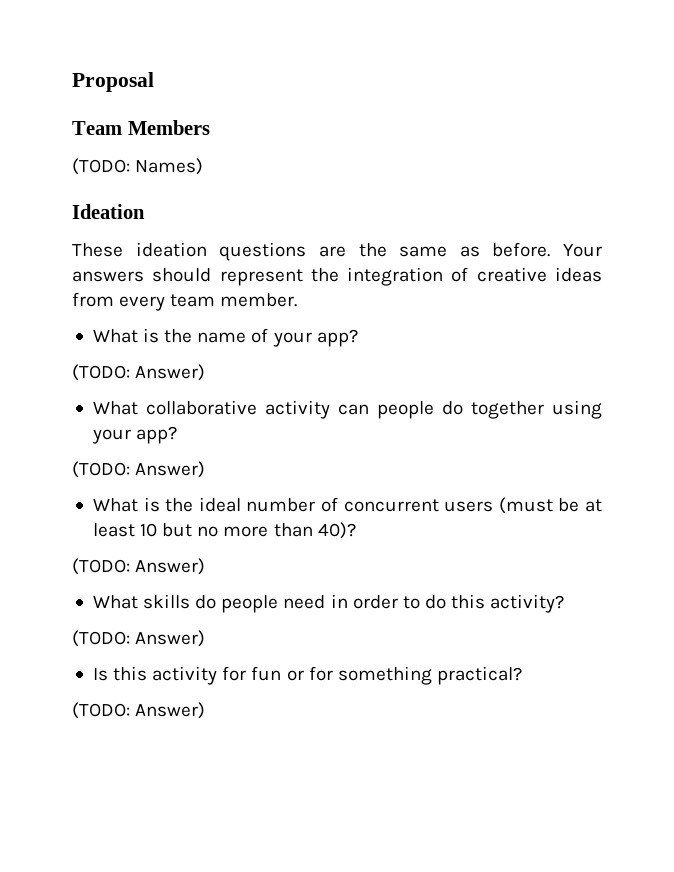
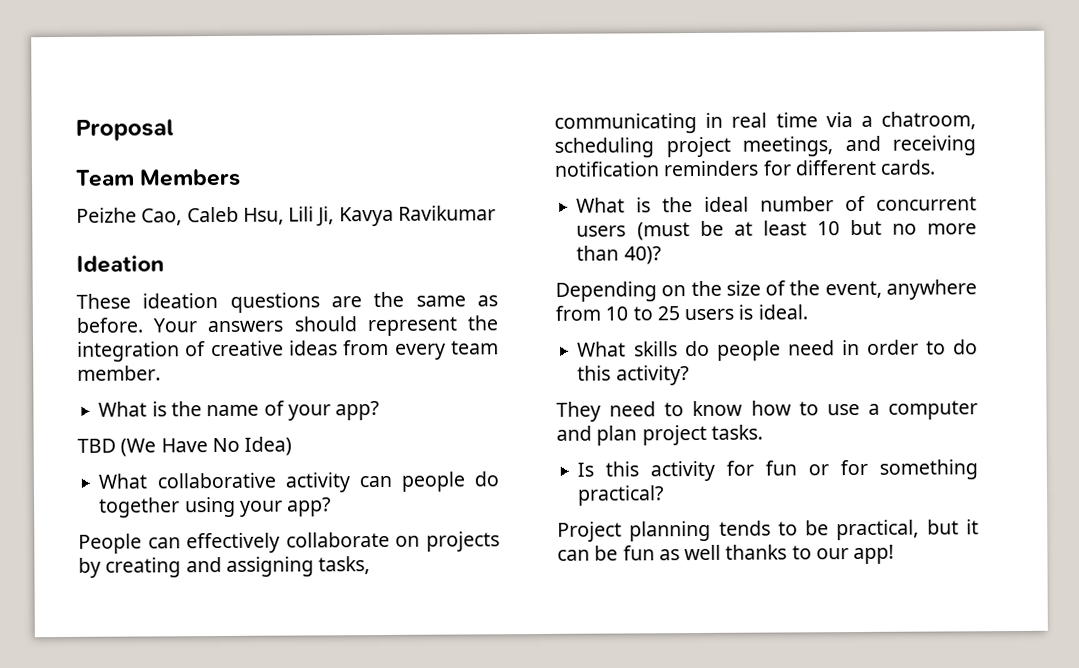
- (TODO: Names)
+ Peizhe Cao, Caleb Hsu, Lili Ji, Kavya Ravikumar
  What is the name of your app?
- (TODO: Answer)
+ TBD (We Have No Idea)
  What collaborative activity can people do together using your app?
- (TODO: Answer)
+ People can effectively collaborate on projects by creating and assigning tasks, communicating in real time via a chatroom, scheduling project meetings, and receiving notification reminders for different cards.
  What is the ideal number of concurrent users (must be at least 10 but no more than 40)?
- (TODO: Answer)
+ Depending on the size of the event, anywhere from 10 to 25 users is ideal.
  What skills do people need in order to do this activity?
- (TODO: Answer)
+ They need to know how to use a computer and plan project tasks.
  Is this activity for fun or for something practical?
- (TODO: Answer)
+ Project planning tends to be practical, but it can be fun as well thanks to our app!

